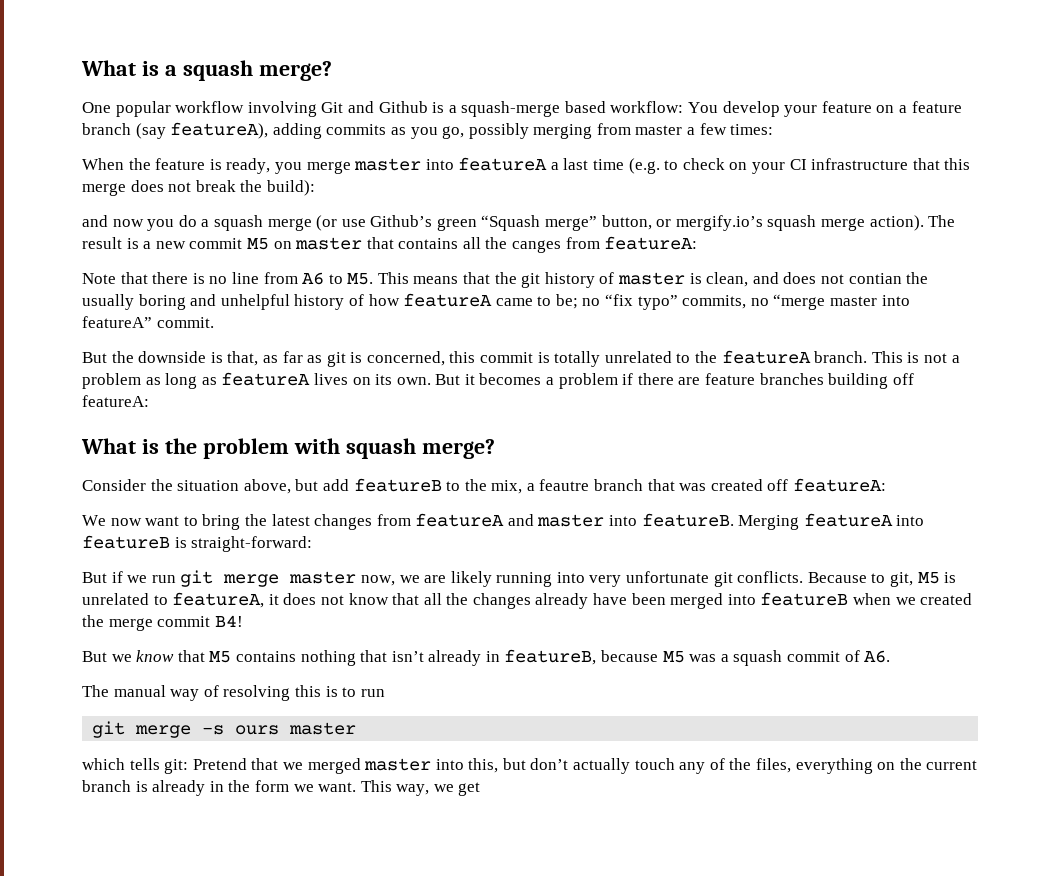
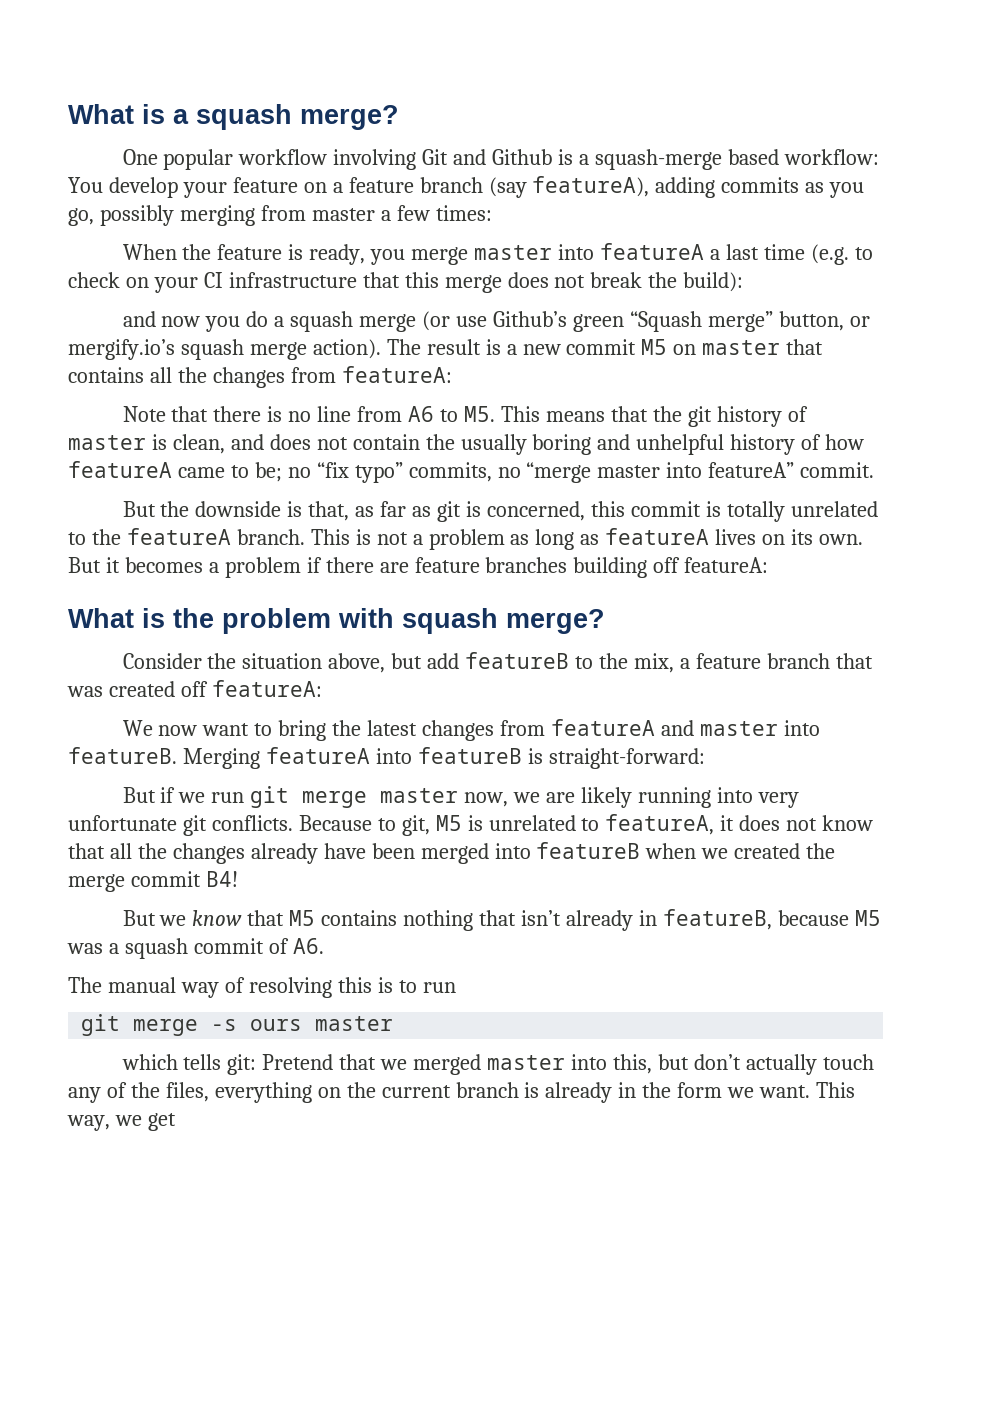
- The result is a new commit M5 on master that contains all the canges from featureA:
+ The result is a new commit M5 on master that contains all the changes from featureA:
- Note that there is no line from A6 to M5. This means that the git history of master is clean, and does not contian the usually boring and unhelpful history of how featureA came to be; no “fix typo” commits, no “merge master into featureA” commit.
+ Note that there is no line from A6 to M5. This means that the git history of master is clean, and does not contain the usually boring and unhelpful history of how featureA came to be; no “fix typo” commits, no “merge master into featureA” commit.
- Consider the situation above, but add featureB to the mix, a feautre branch that was created off featureA:
+ Consider the situation above, but add featureB to the mix, a feature branch that was created off featureA:

